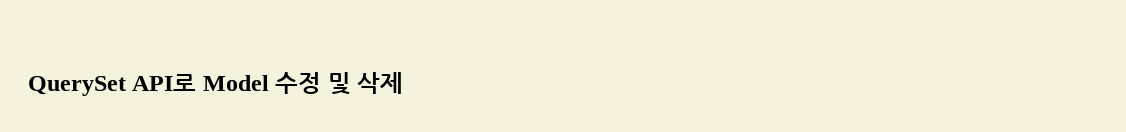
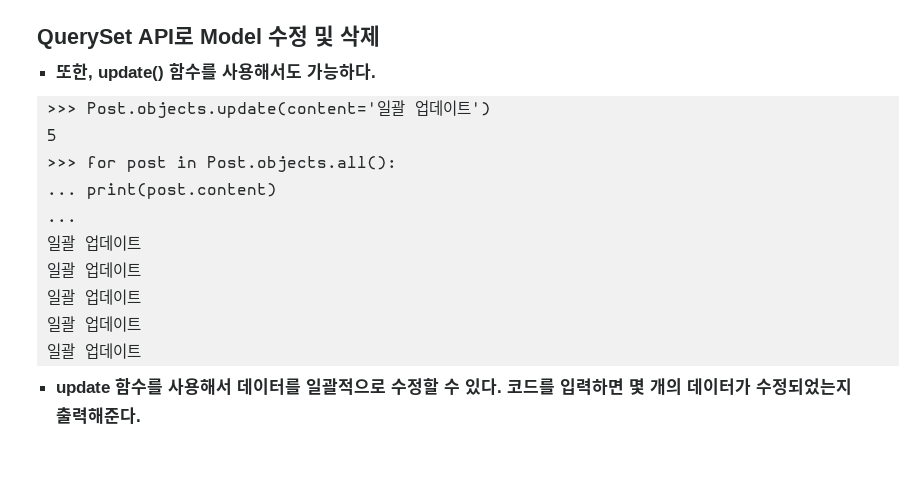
+ 또한, update() 함수를 사용해서도 가능하다.
+ >>> Post.objects.update(content='일괄 업데이트')
+ 5
+ >>> for post in Post.objects.all():
+ ... print(post.content)
+ ...
+ 일괄 업데이트
+ 일괄 업데이트
+ 일괄 업데이트
+ 일괄 업데이트
+ 일괄 업데이트
+ update 함수를 사용해서 데이터를 일괄적으로 수정할 수 있다. 코드를 입력하면 몇 개의 데이터가 수정되었는지 출력해준다.

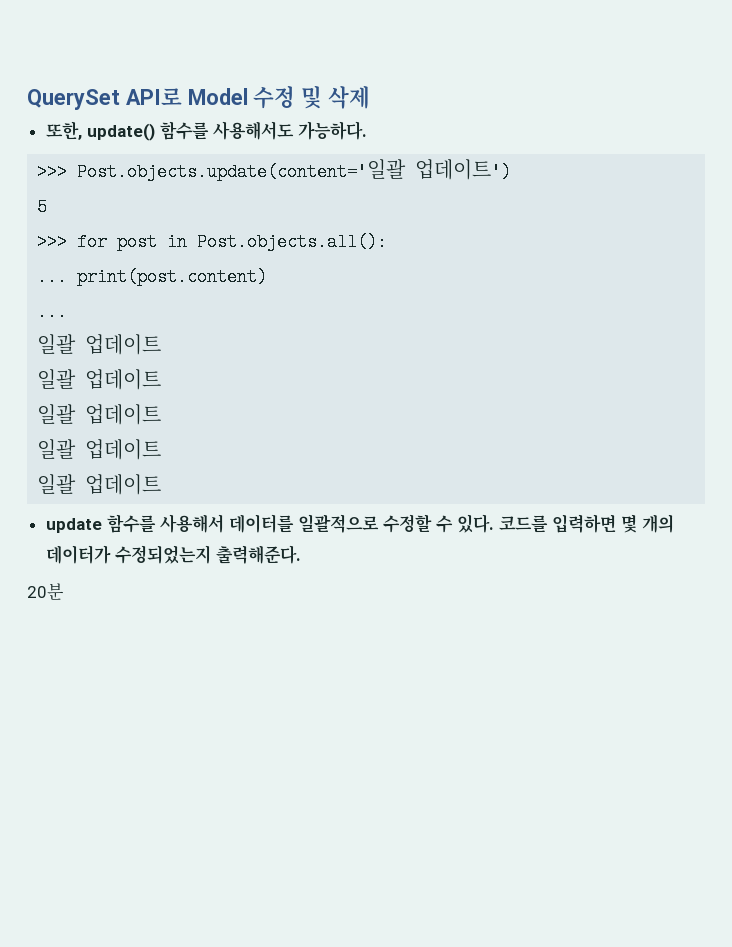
+ 20분

